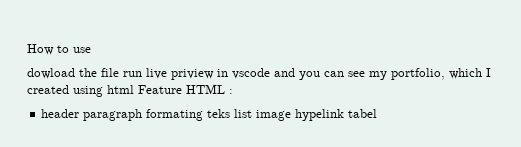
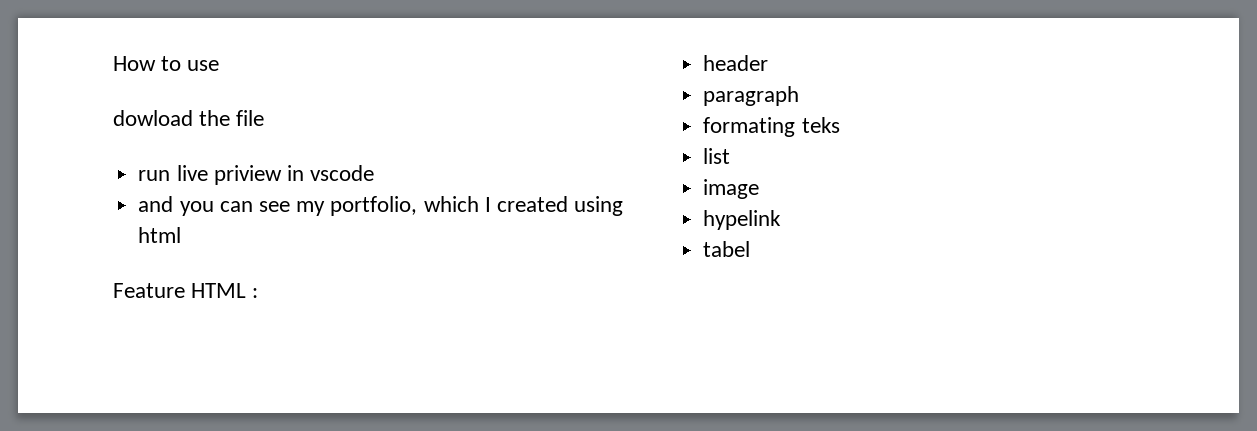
- dowload the file run live priview in vscode and you can see my portfolio, which I created using html Feature HTML :
+ dowload the file
+ run live priview in vscode
+ and you can see my portfolio, which I created using html
+ Feature HTML :
- header paragraph formating teks list image hypelink tabel
+ header
+ paragraph
+ formating teks
+ list
+ image
+ hypelink
+ tabel

